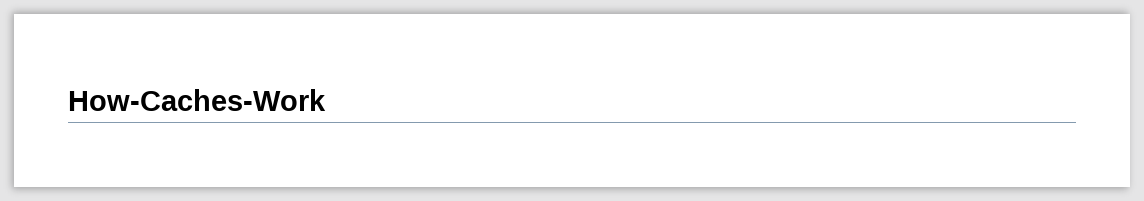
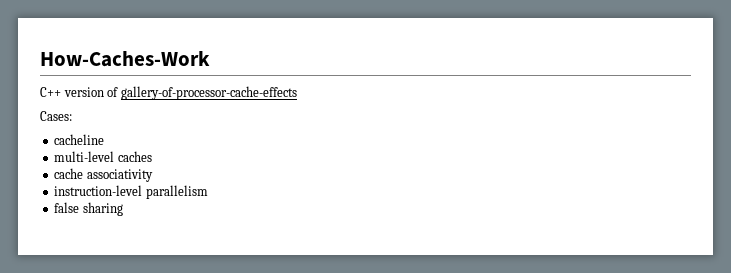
+ C++ version of gallery-of-processor-cache-effects
+ Cases:
+ cacheline
+ multi-level caches
+ cache associativity
+ instruction-level parallelism
+ false sharing

